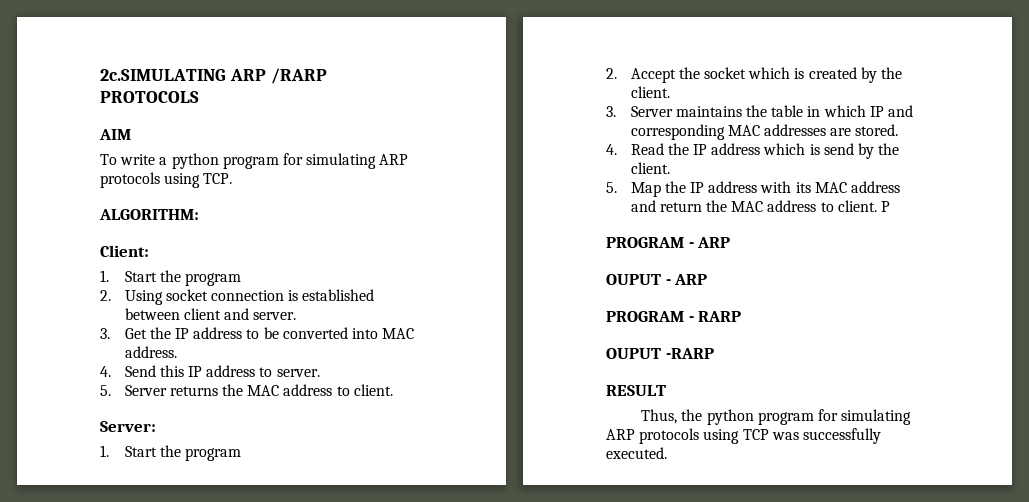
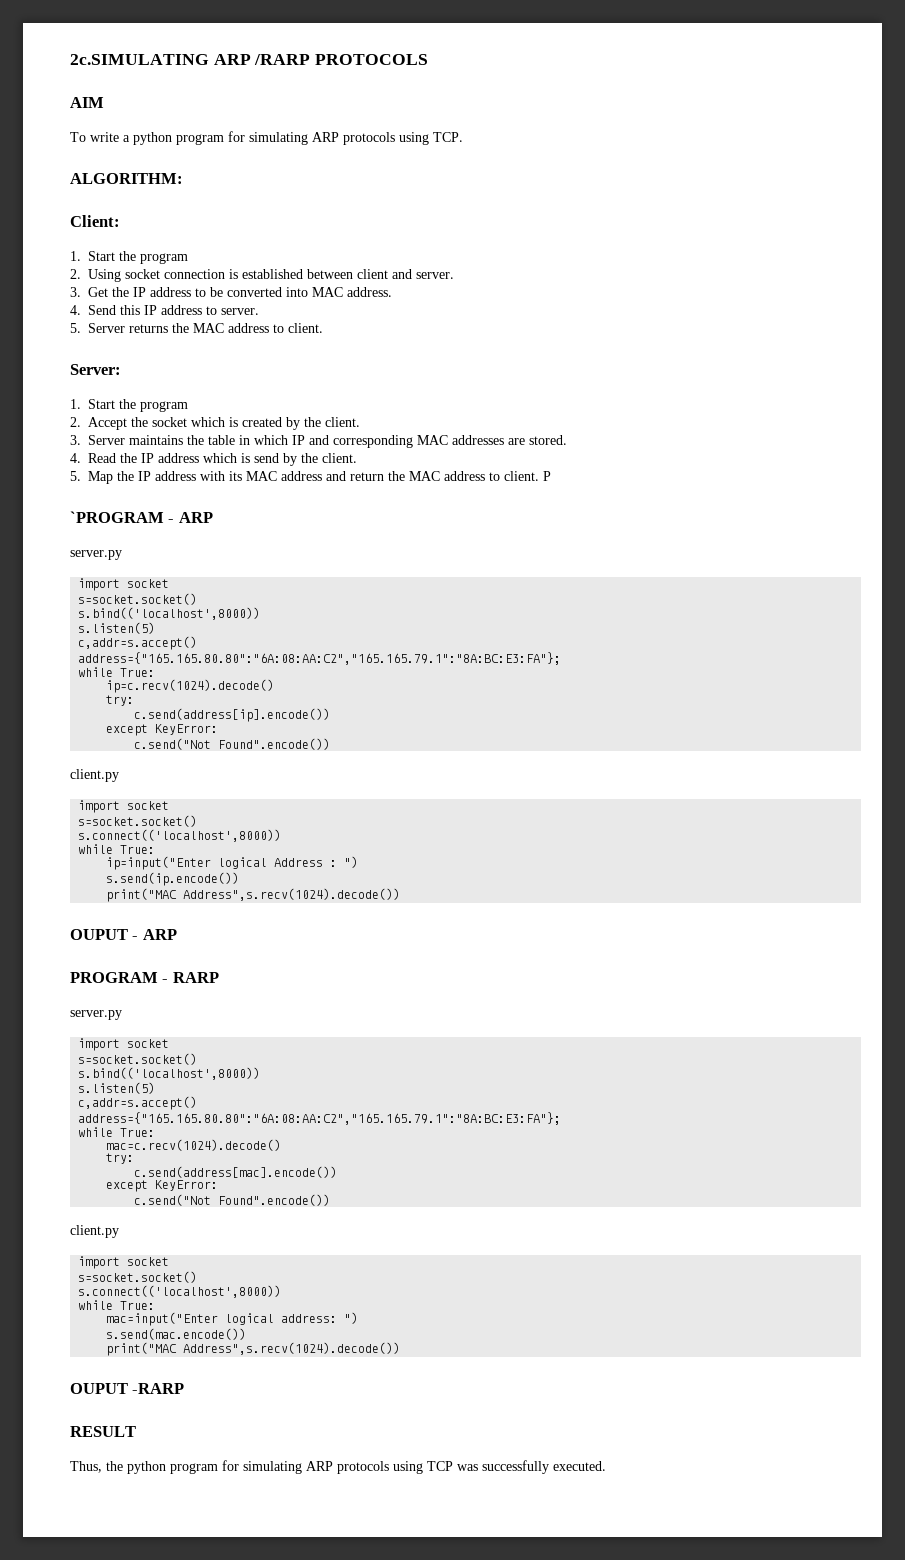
- PROGRAM - ARP
+ `PROGRAM - ARP
+ server.py
+ import socket
+ s=socket.socket()
+ s.bind(('localhost',8000))
+ s.listen(5)
+ c,addr=s.accept()
+ address={"165.165.80.80":"6A:08:AA:C2","165.165.79.1":"8A:BC:E3:FA"};
+ while True:
+ ip=c.recv(1024).decode()
+ try:
+ c.send(address[ip].encode())
+ except KeyError:
+ c.send("Not Found".encode())
+ client.py
+ import socket
+ s=socket.socket()
+ s.connect(('localhost',8000))
+ while True:
+ ip=input("Enter logical Address : ")
+ s.send(ip.encode())
+ print("MAC Address",s.recv(1024).decode())
  PROGRAM - RARP
+ server.py
+ import socket
+ s=socket.socket()
+ s.bind(('localhost',8000))
+ s.listen(5)
+ c,addr=s.accept()
+ address={"165.165.80.80":"6A:08:AA:C2","165.165.79.1":"8A:BC:E3:FA"};
+ while True:
+ mac=c.recv(1024).decode()
+ try:
+ c.send(address[mac].encode())
+ except KeyError:
+ c.send("Not Found".encode())
+ client.py
+ import socket
+ s=socket.socket()
+ s.connect(('localhost',8000))
+ while True:
+ mac=input("Enter logical address: ")
+ s.send(mac.encode())
+ print("MAC Address",s.recv(1024).decode())

